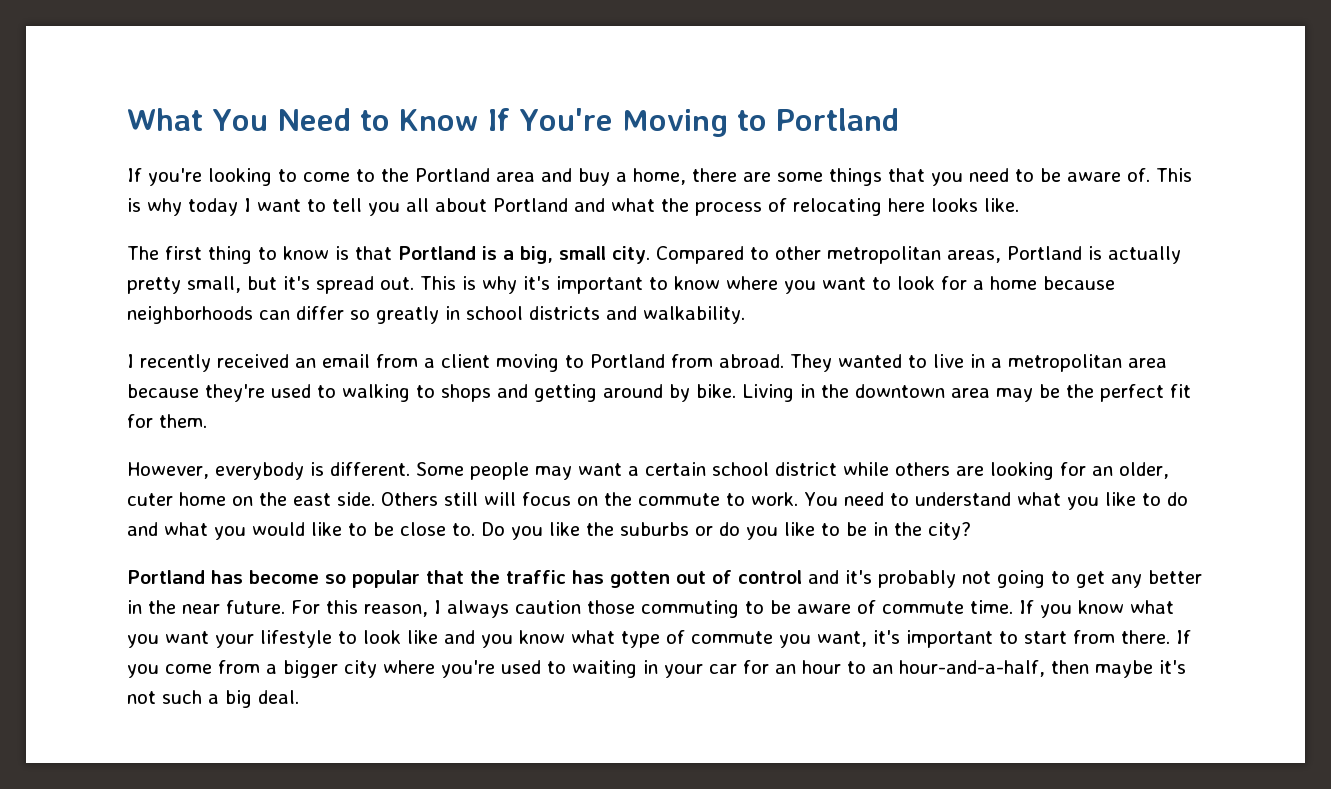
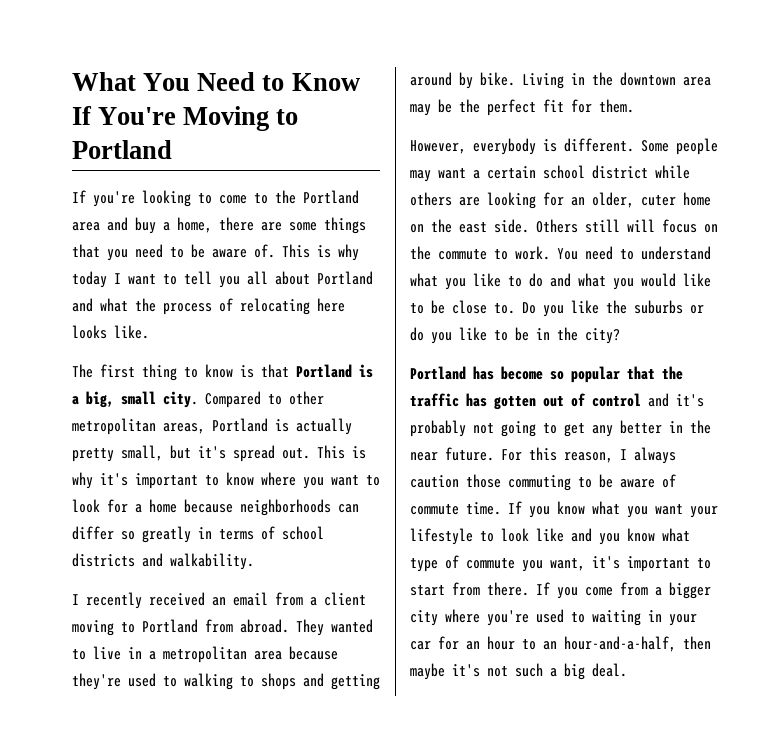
- This is why it's important to know where you want to look for a home because neighborhoods can differ so greatly in school districts and walkability.
+ This is why it's important to know where you want to look for a home because neighborhoods can differ so greatly in terms of school districts and walkability.

